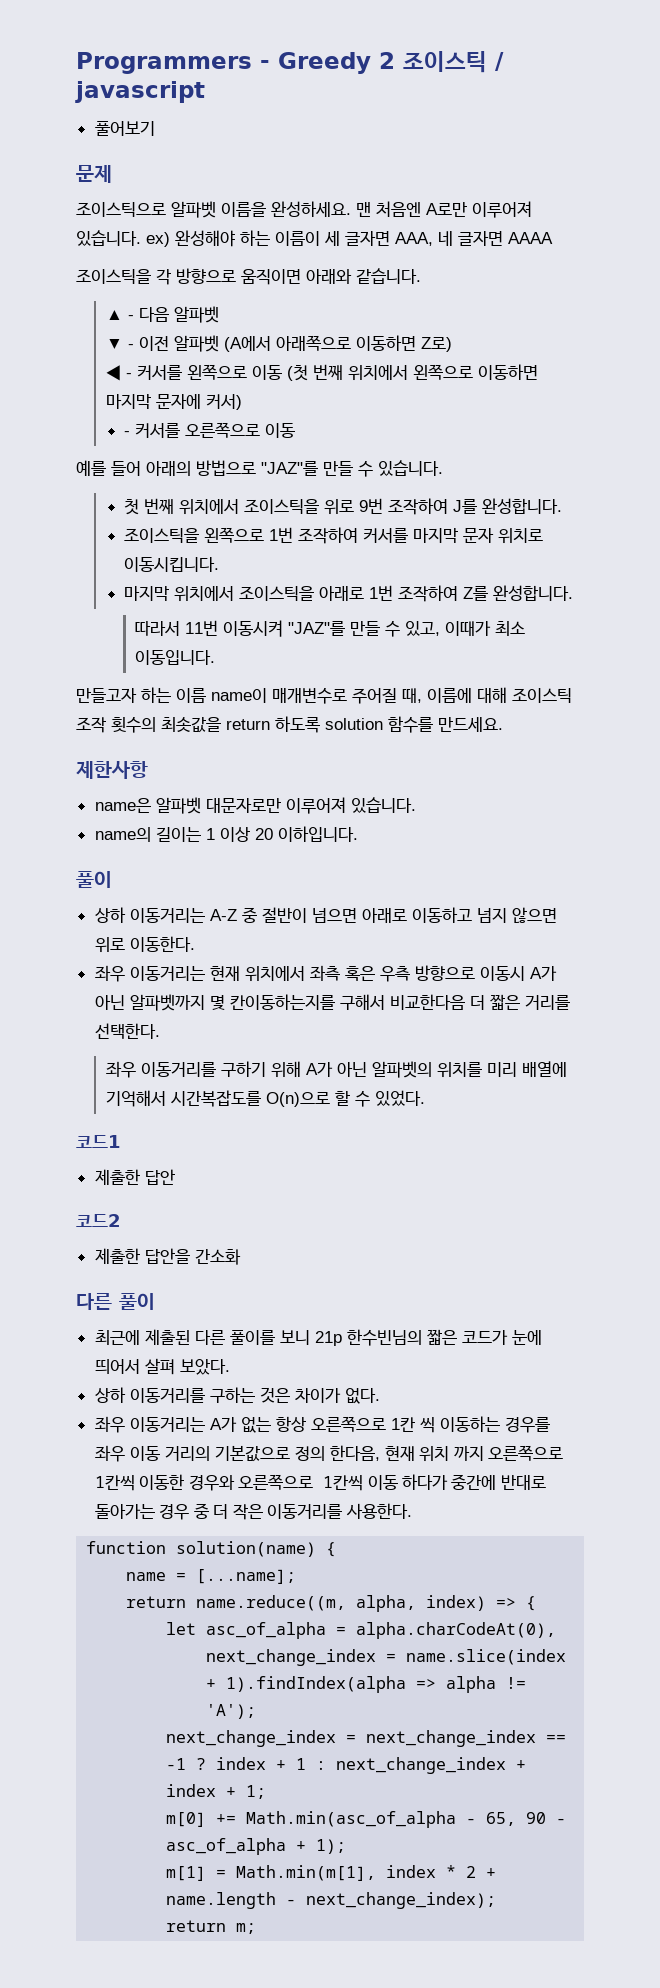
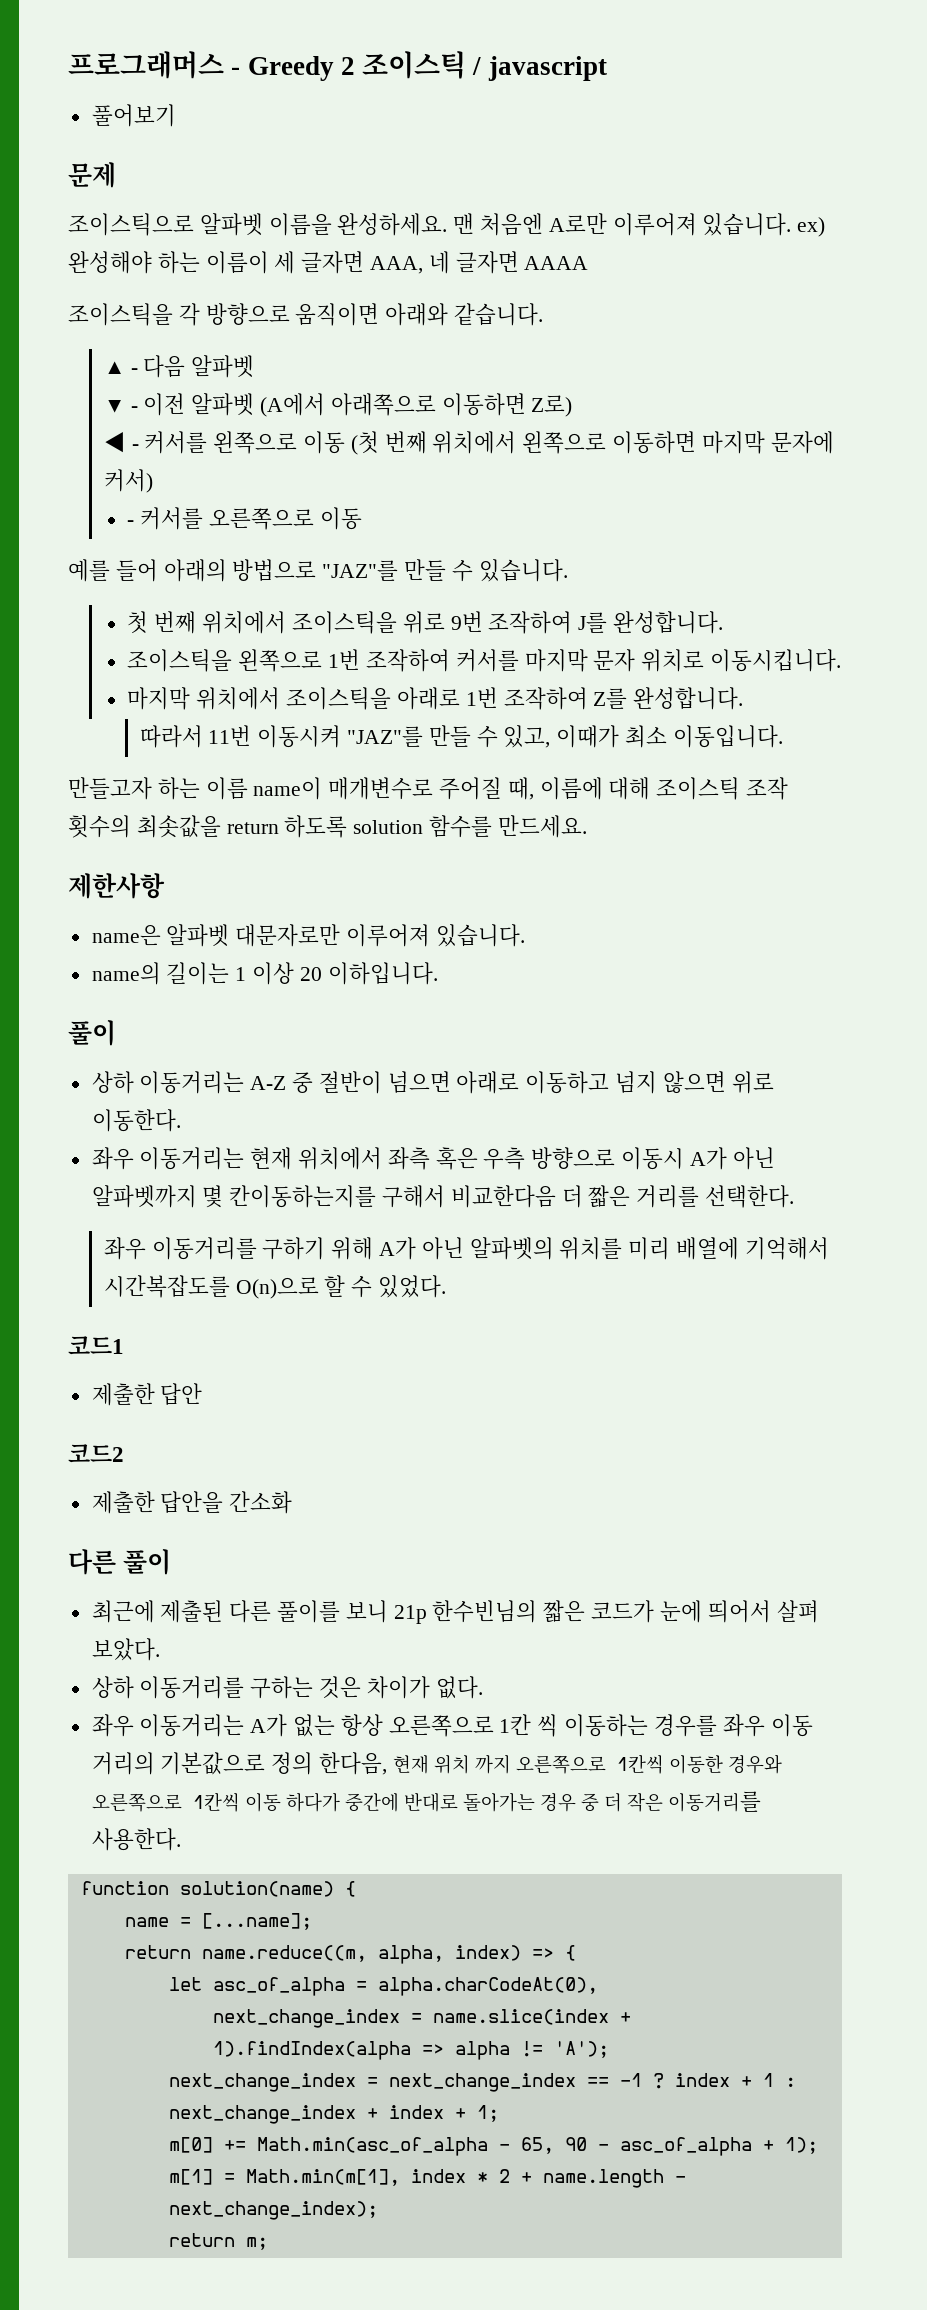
- Programmers - Greedy 2 조이스틱 / javascript
+ 프로그래머스 - Greedy 2 조이스틱 / javascript

